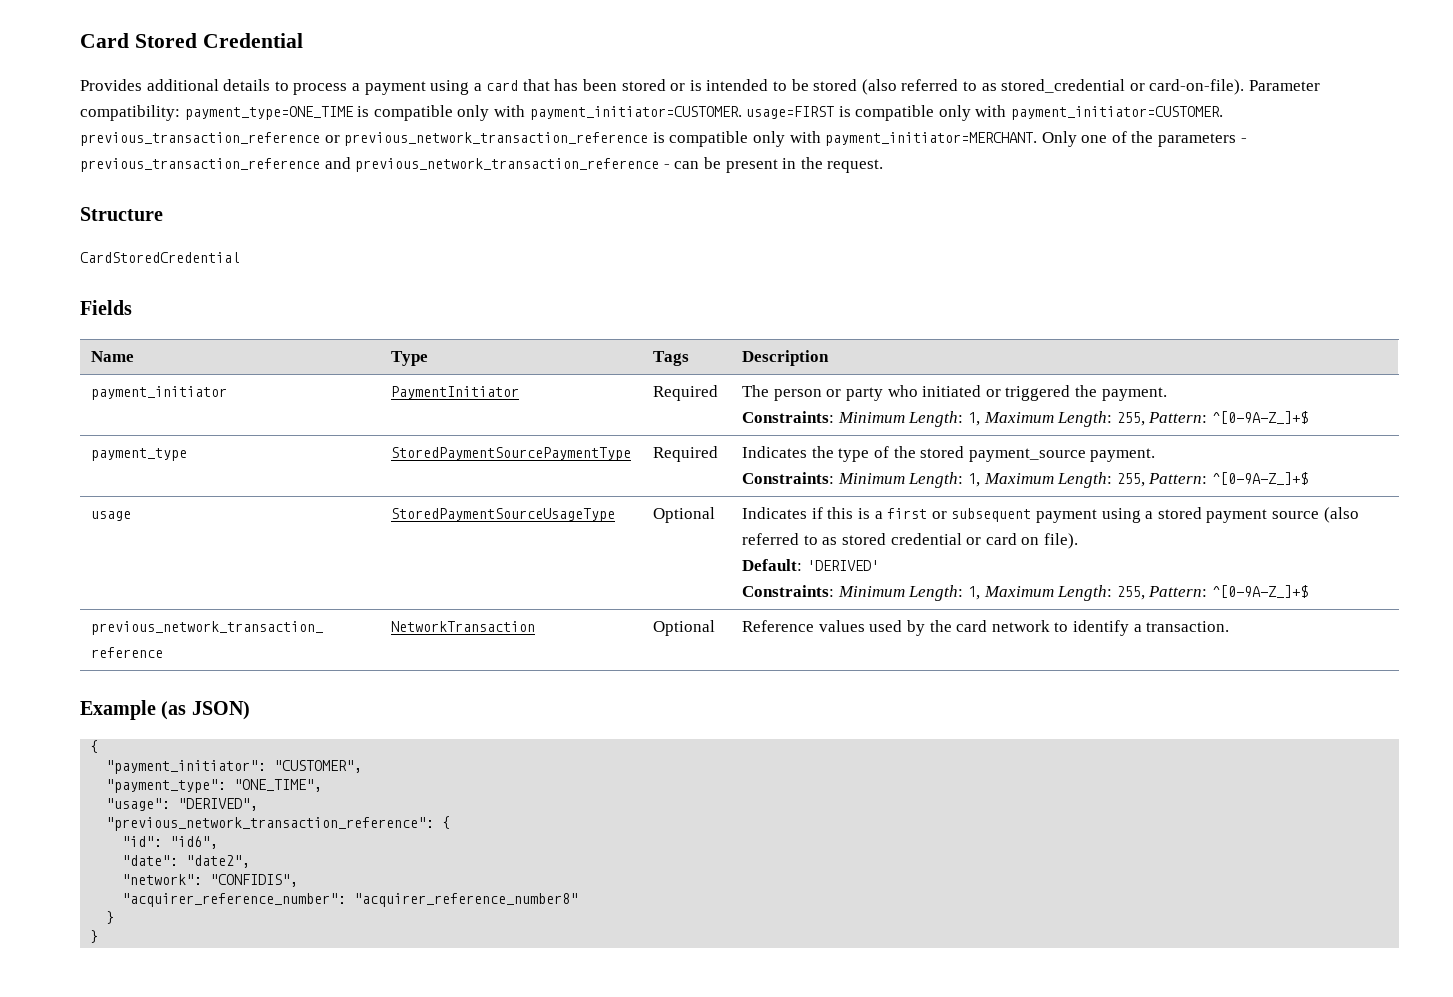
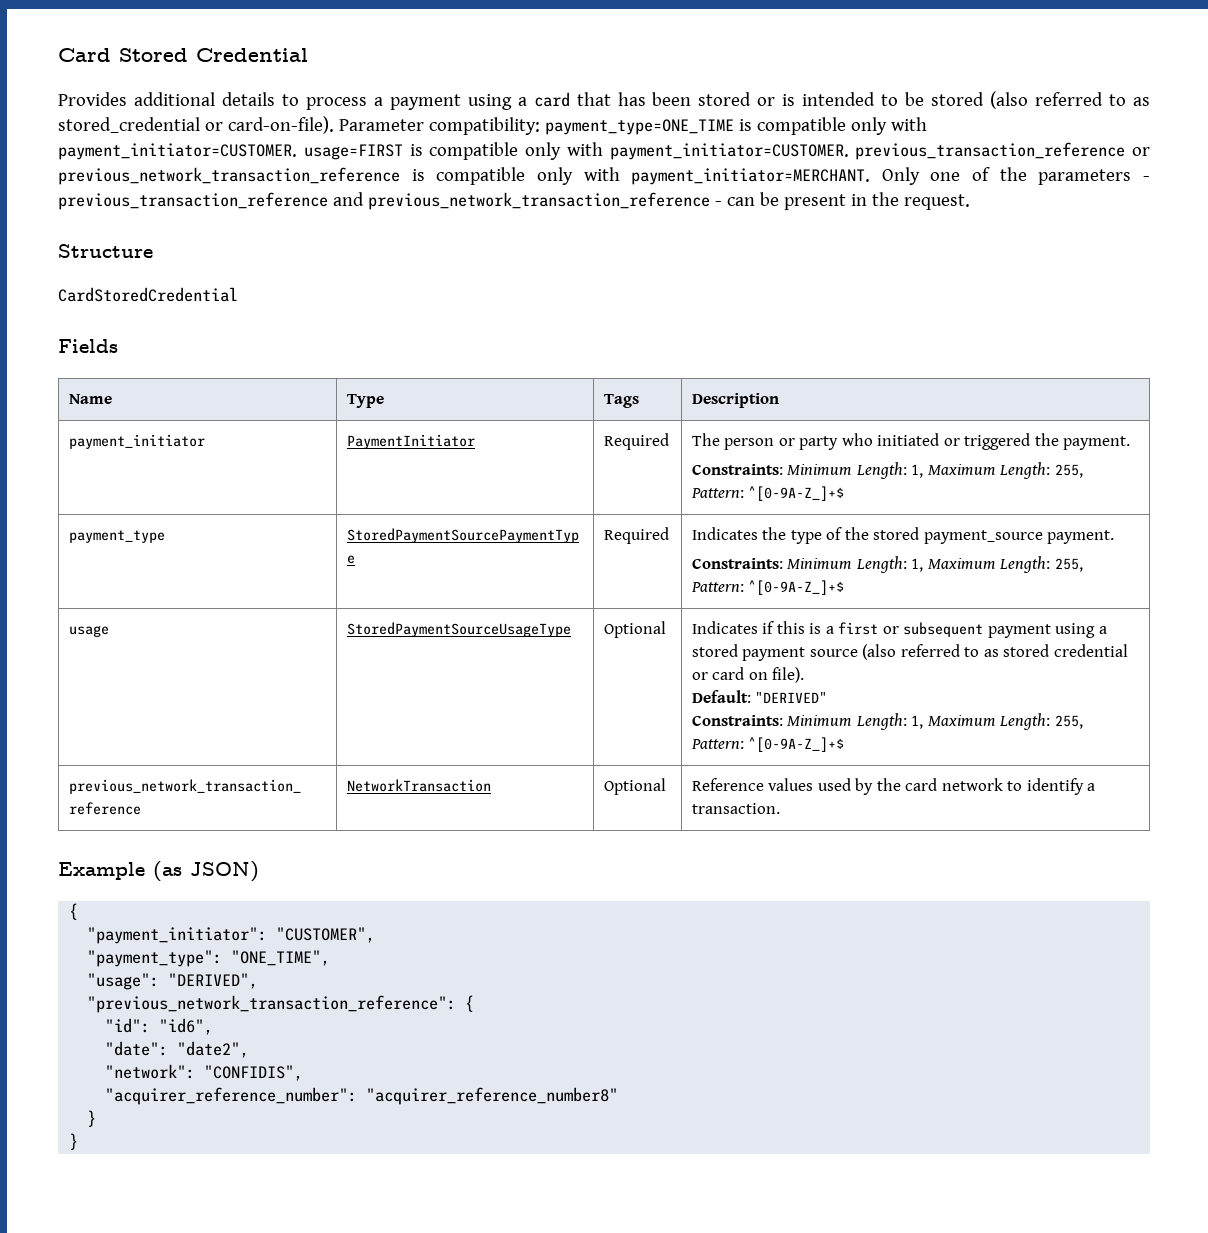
  usage | StoredPaymentSourceUsageType | Optional | Indicates if this is a first or subsequent payment using a stored payment source (also referred to as stored credential or card on file).
- Default: 'DERIVED'
+ Default: "DERIVED"

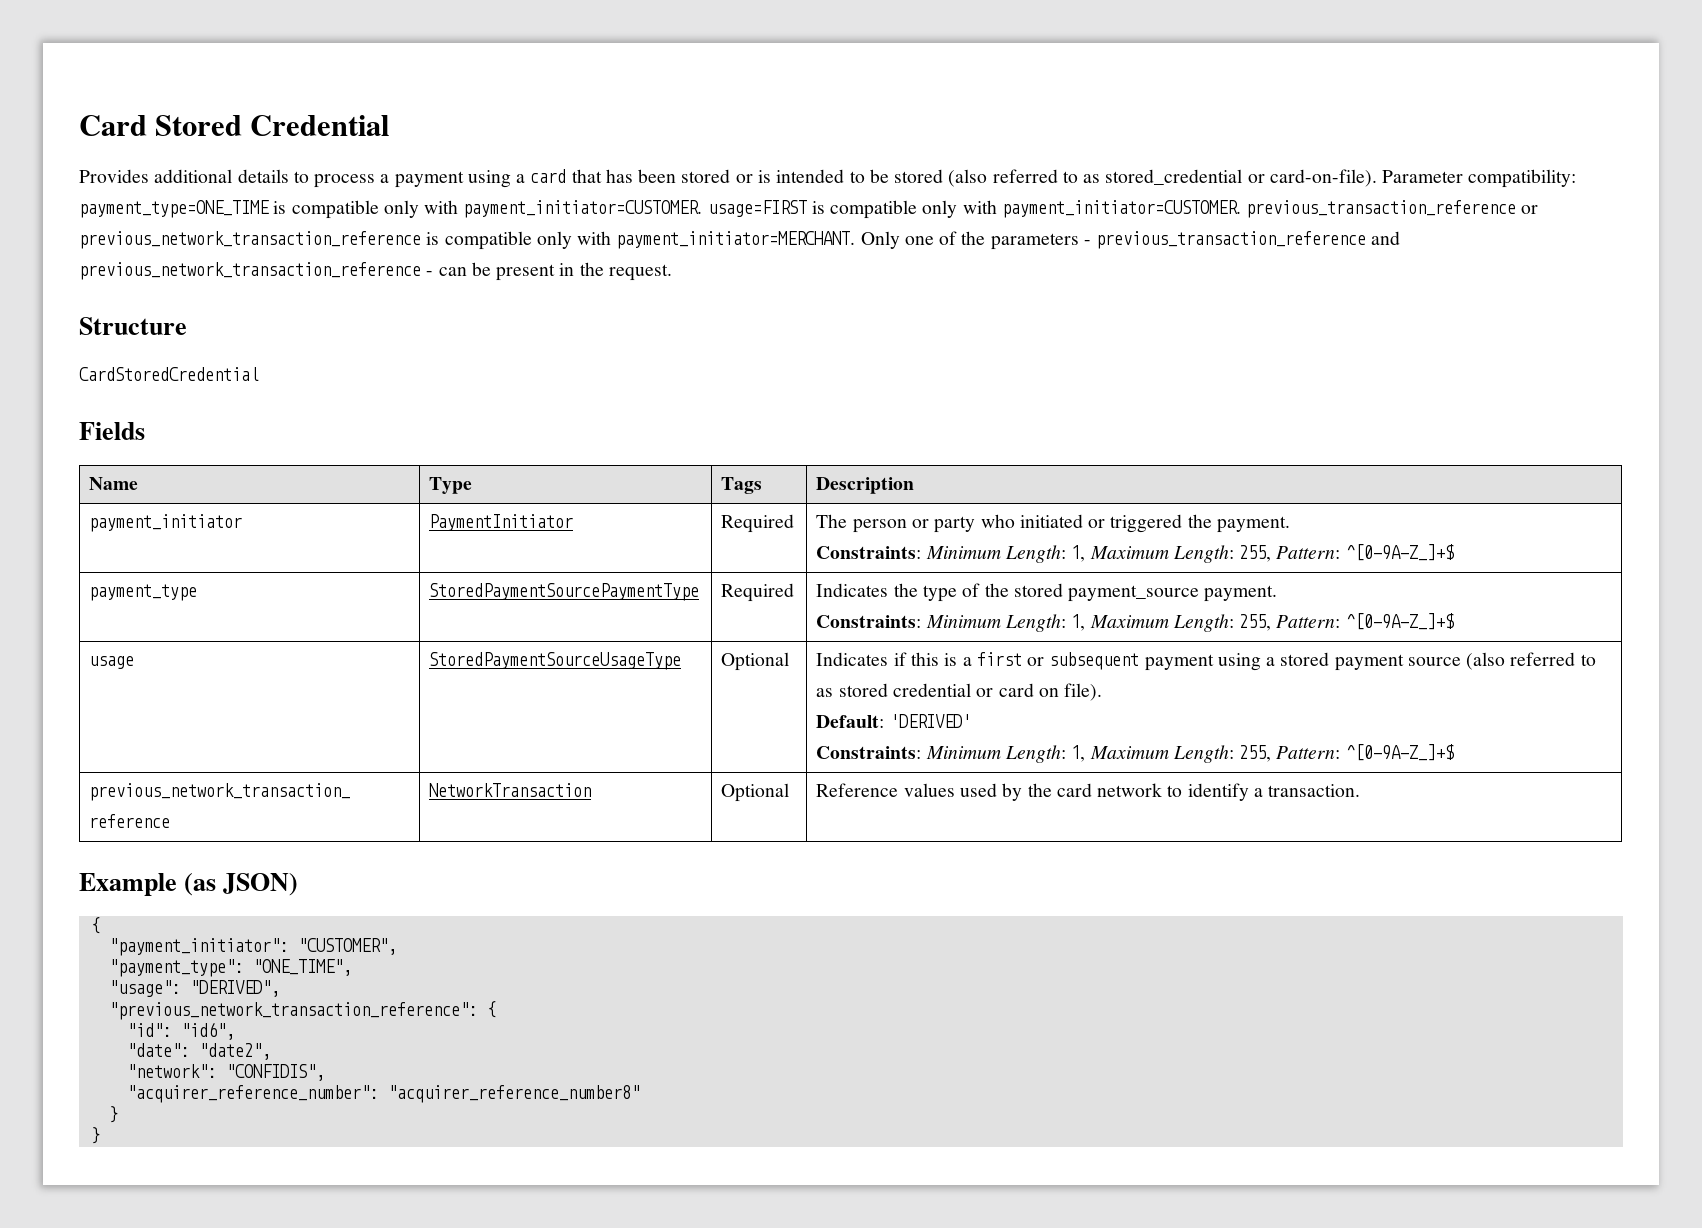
  usage | StoredPaymentSourceUsageType | Optional | Indicates if this is a first or subsequent payment using a stored payment source (also referred to as stored credential or card on file).
- Default: "DERIVED"
+ Default: 'DERIVED'

